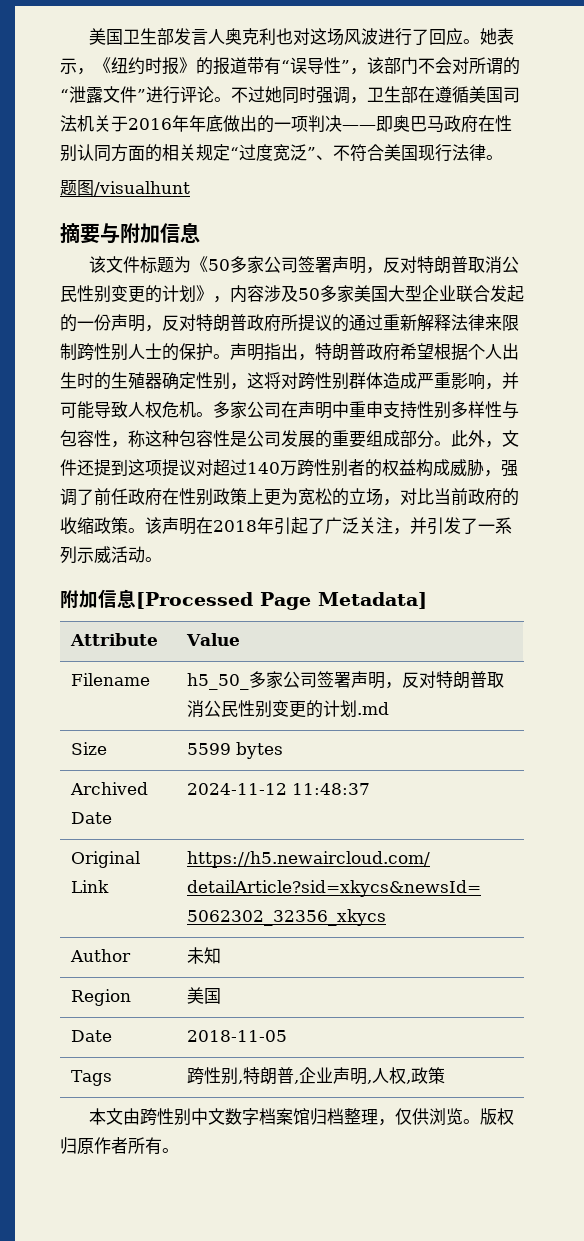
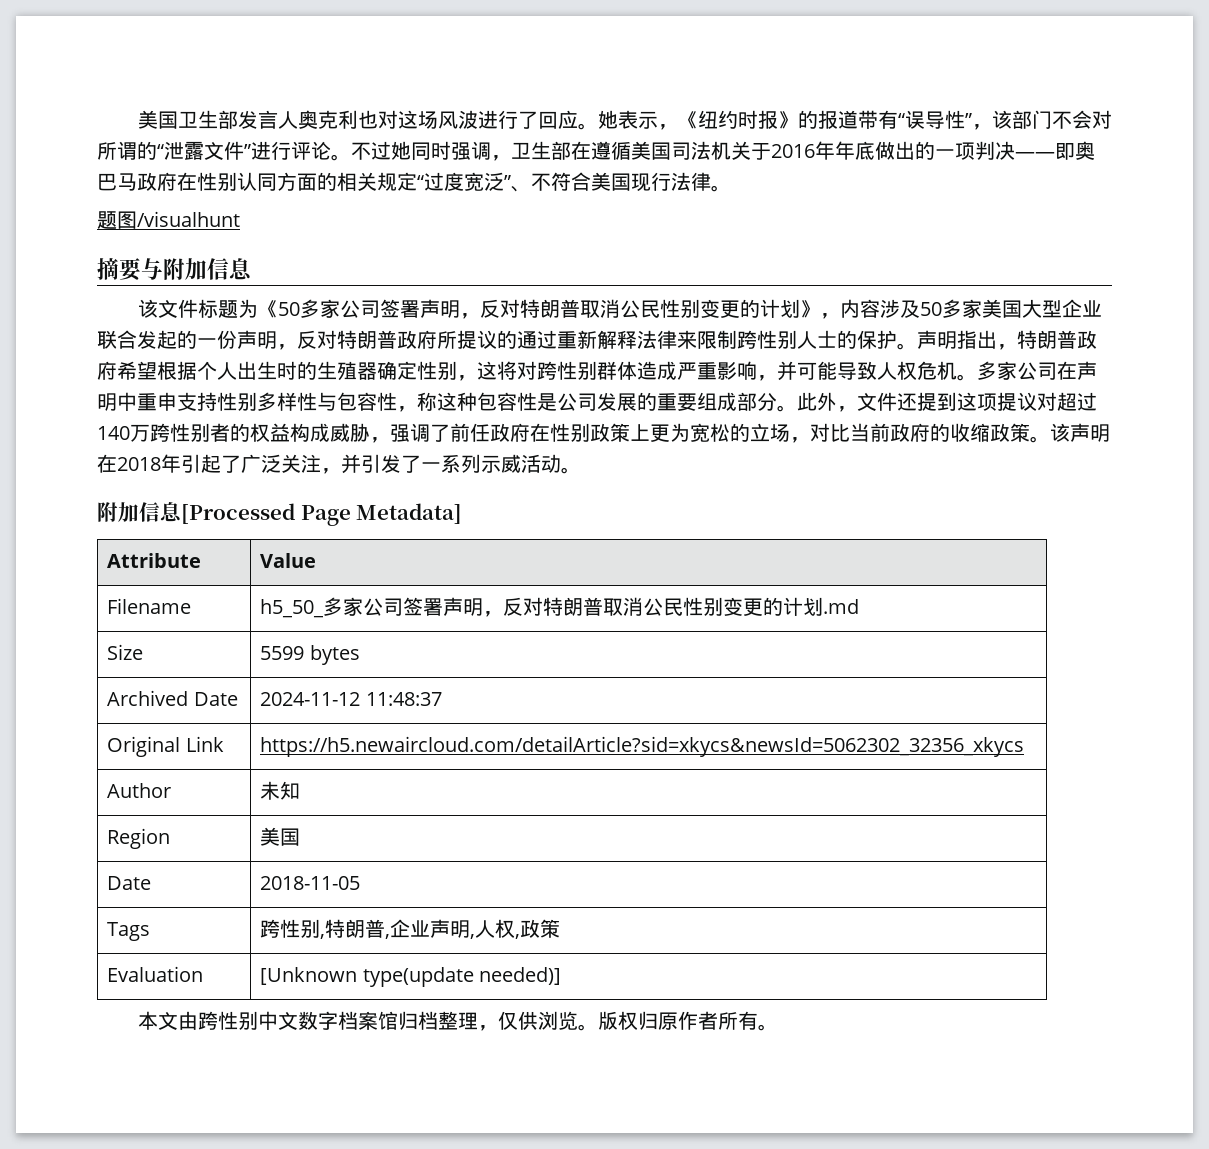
+ Evaluation | [Unknown type(update needed)]

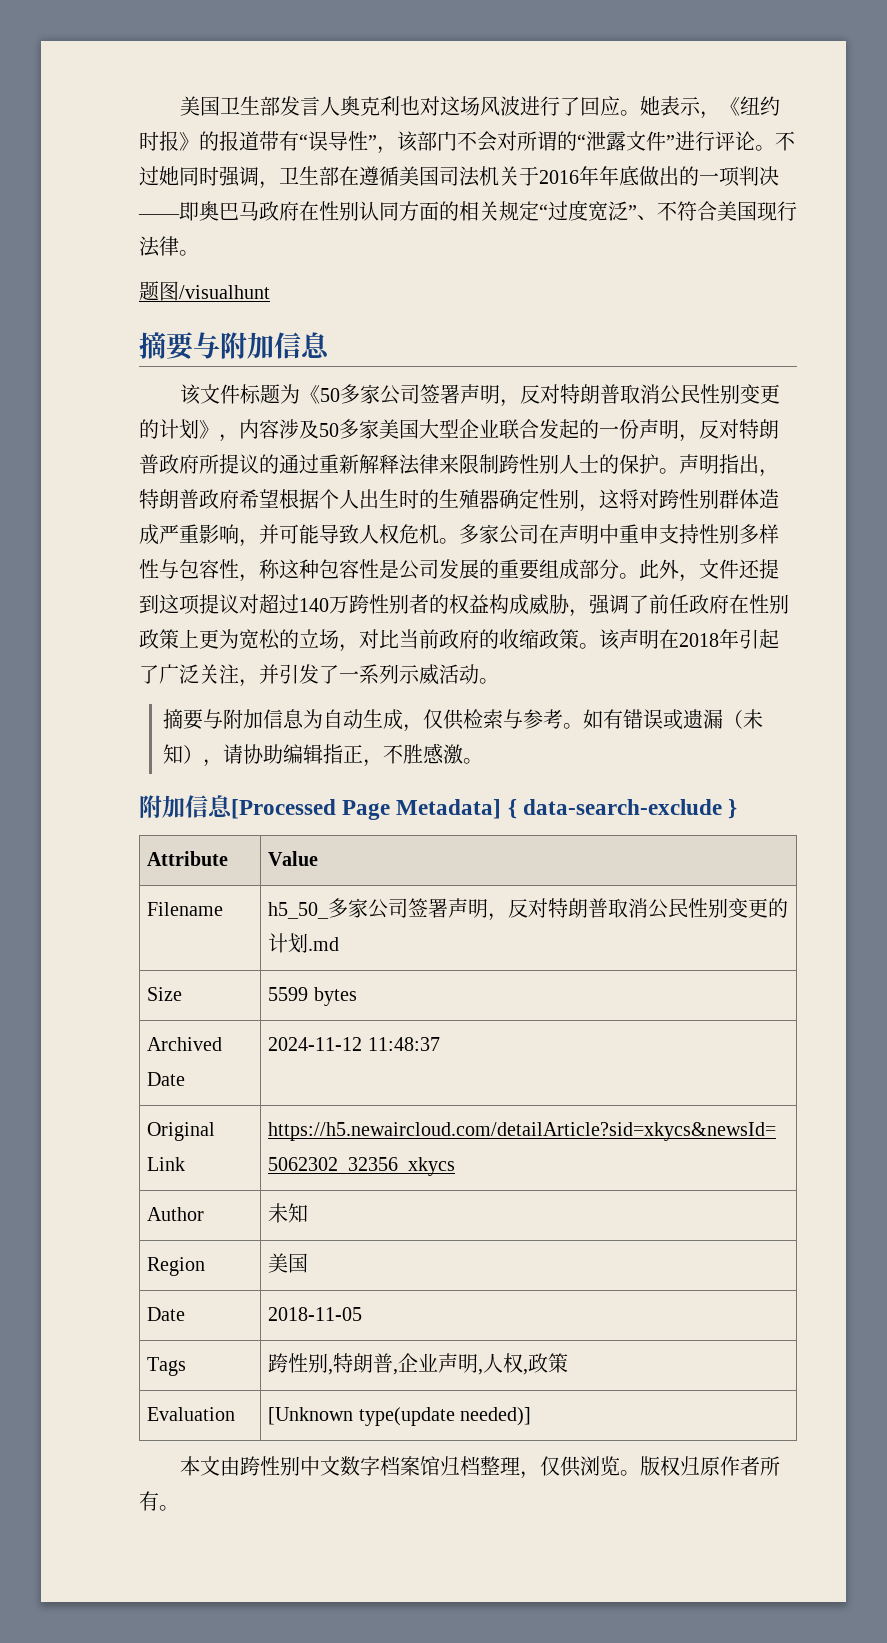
+ 摘要与附加信息为自动生成，仅供检索与参考。如有错误或遗漏（未知），请协助编辑指正，不胜感激。
- 附加信息[Processed Page Metadata]
+ 附加信息[Processed Page Metadata] { data-search-exclude }

